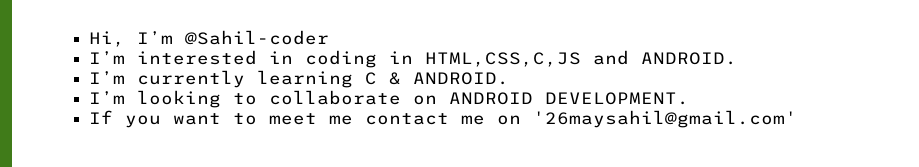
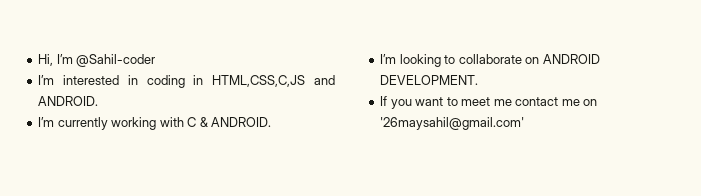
- I’m currently learning C & ANDROID.
+ I’m currently working with C & ANDROID.

